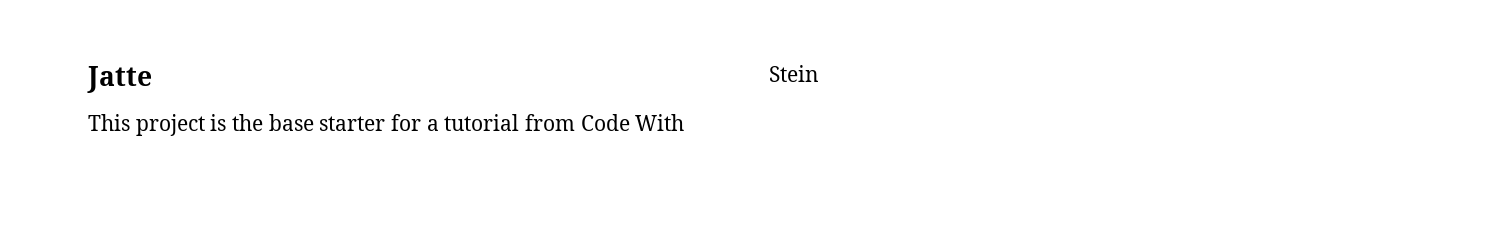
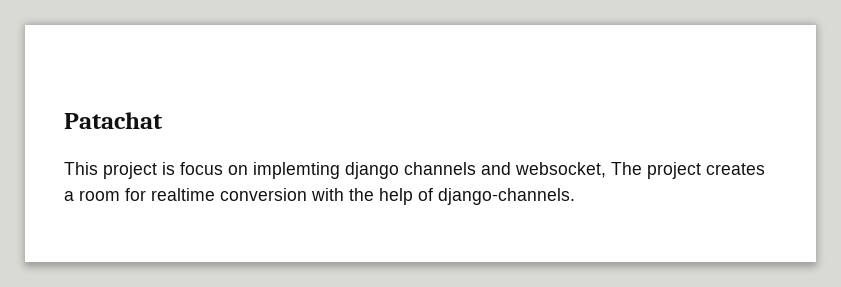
- Jatte
+ Patachat
- This project is the base starter for a tutorial from Code With Stein
+ This project is focus on implemting django channels and websocket, The project creates a room for realtime conversion with the help of django-channels.

